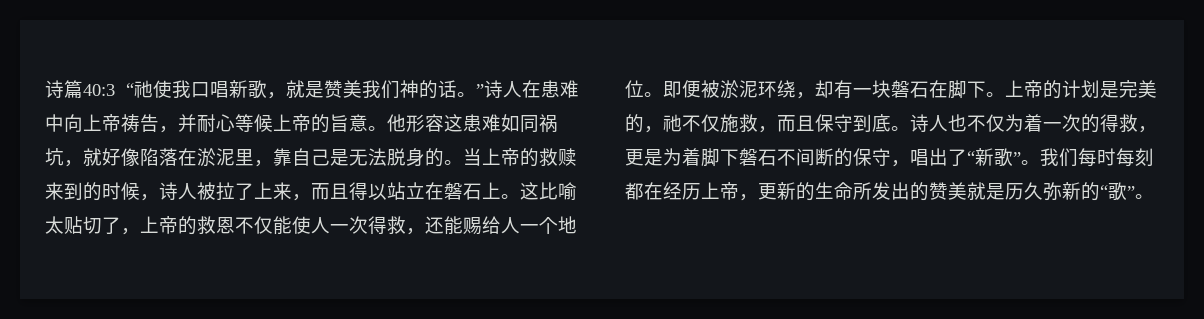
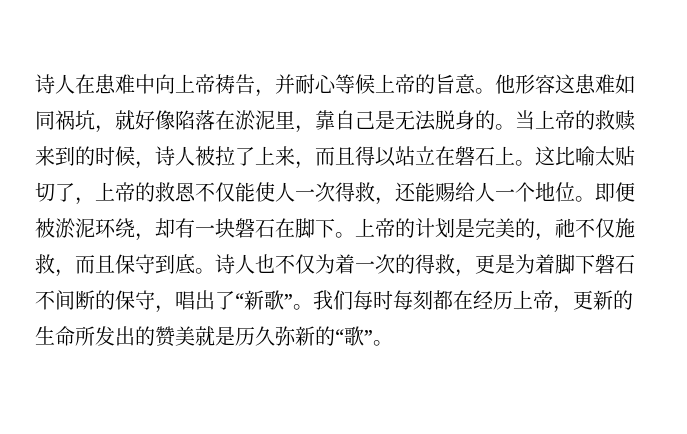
- 诗篇40:3 “祂使我口唱新歌，就是赞美我们神的话。”诗人在患难中向上帝祷告，并耐心等候上帝的旨意。
+ 诗人在患难中向上帝祷告，并耐心等候上帝的旨意。

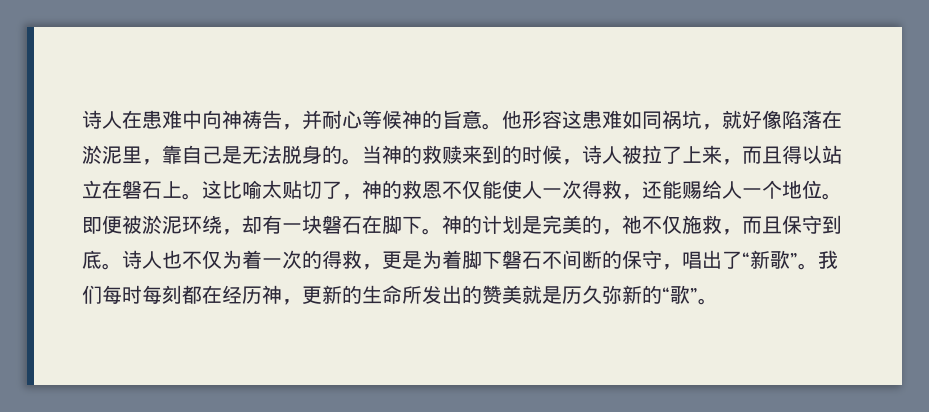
- 诗人在患难中向上帝祷告，并耐心等候上帝的旨意。
+ 诗人在患难中向神祷告，并耐心等候神的旨意。
- 当上帝的救赎来到的时候，诗人被拉了上来，而且得以站立在磐石上。
+ 当神的救赎来到的时候，诗人被拉了上来，而且得以站立在磐石上。
- 这比喻太贴切了，上帝的救恩不仅能使人一次得救，还能赐给人一个地位。
+ 这比喻太贴切了，神的救恩不仅能使人一次得救，还能赐给人一个地位。
- 上帝的计划是完美的，祂不仅施救，而且保守到底。
+ 神的计划是完美的，祂不仅施救，而且保守到底。
- 我们每时每刻都在经历上帝，更新的生命所发出的赞美就是历久弥新的“歌”。
+ 我们每时每刻都在经历神，更新的生命所发出的赞美就是历久弥新的“歌”。

